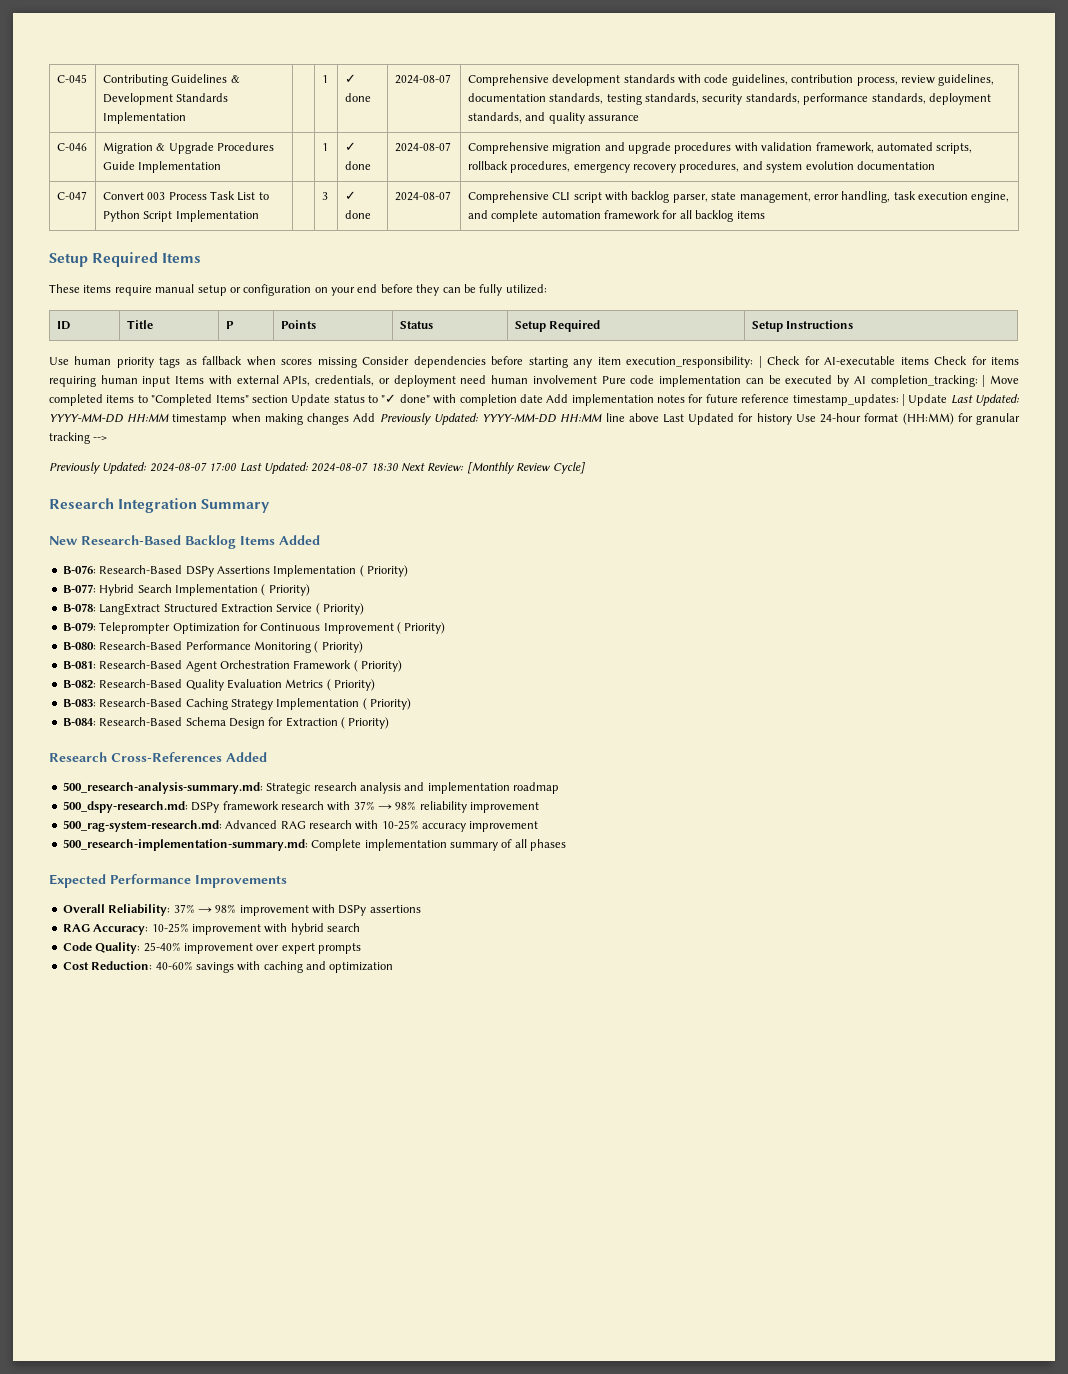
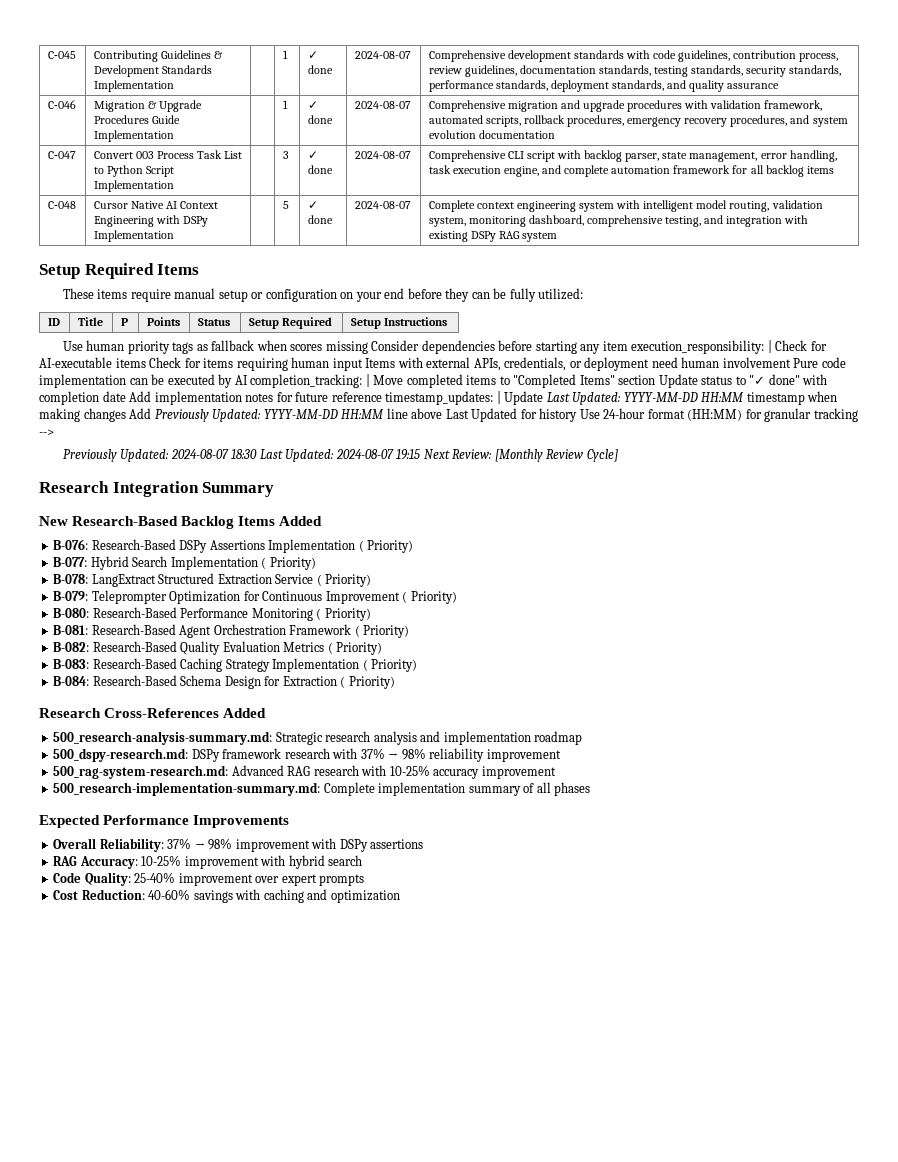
+ C‑048 | Cursor Native AI Context Engineering with DSPy Implementation | | 5 | ✓ done | 2024-08-07 | Complete context engineering system with intelligent model routing, validation system, monitoring dashboard, comprehensive testing, and integration with existing DSPy RAG system
- Previously Updated: 2024-08-07 17:00 Last Updated: 2024-08-07 18:30 Next Review: [Monthly Review Cycle]
+ Previously Updated: 2024-08-07 18:30 Last Updated: 2024-08-07 19:15 Next Review: [Monthly Review Cycle]

